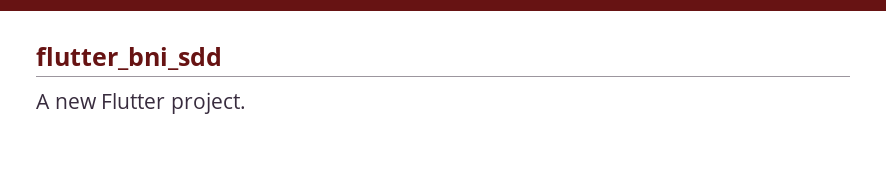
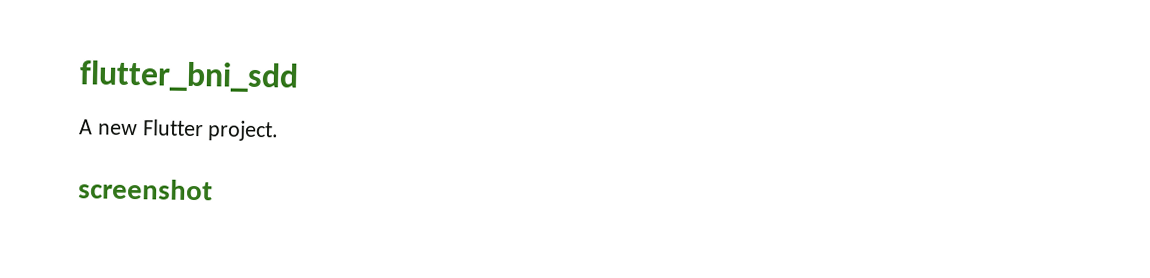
+ screenshot

